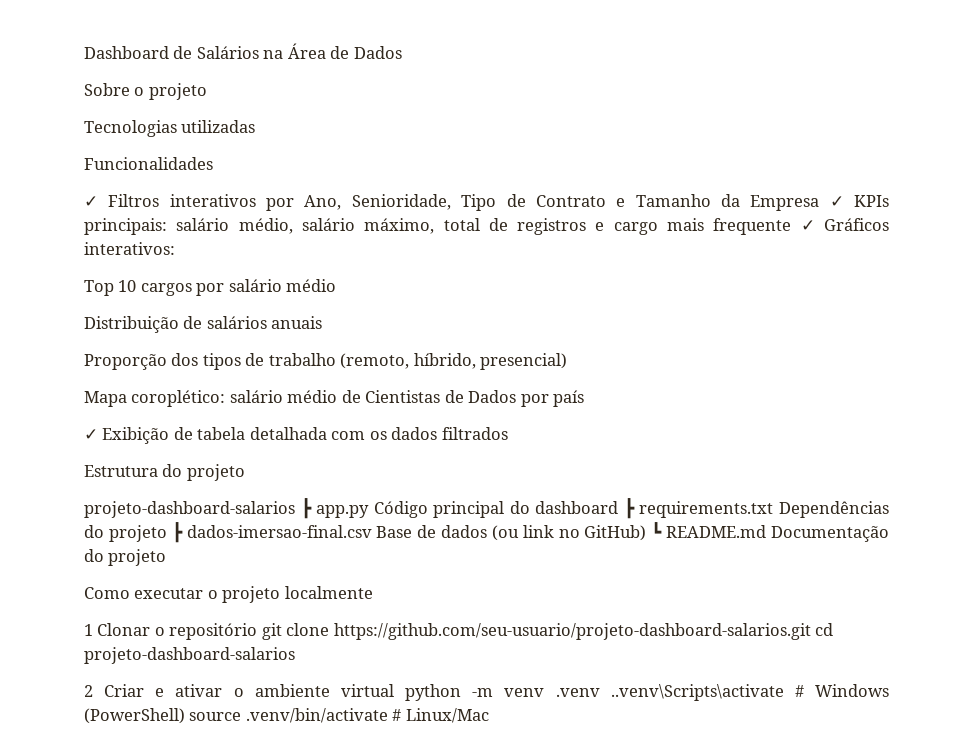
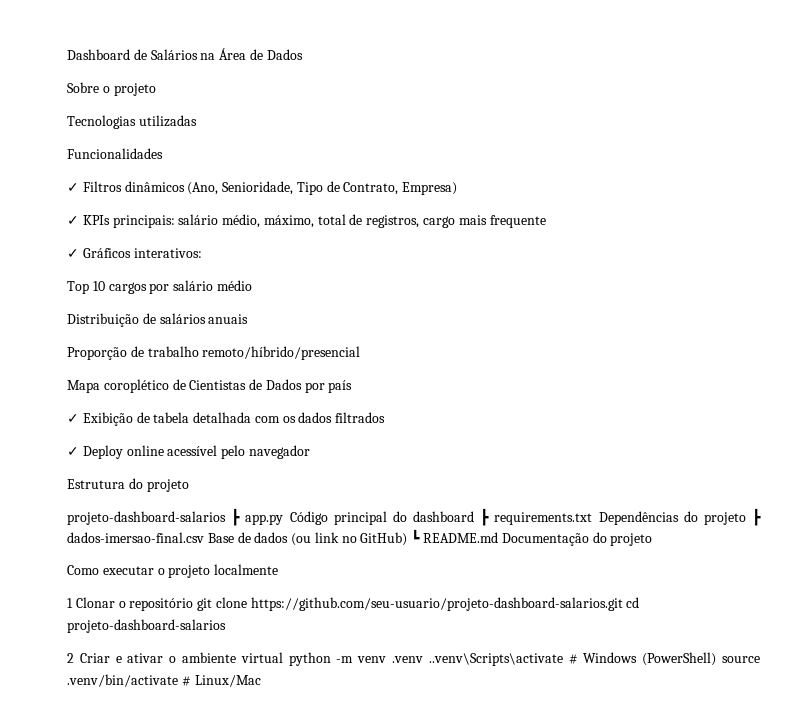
- ✓ Filtros interativos por Ano, Senioridade, Tipo de Contrato e Tamanho da Empresa ✓ KPIs principais: salário médio, salário máximo, total de registros e cargo mais frequente ✓ Gráficos interativos:
+ ✓ Filtros dinâmicos (Ano, Senioridade, Tipo de Contrato, Empresa)
+ ✓ KPIs principais: salário médio, máximo, total de registros, cargo mais frequente
+ ✓ Gráficos interativos:
- Proporção dos tipos de trabalho (remoto, híbrido, presencial)
- Mapa coroplético: salário médio de Cientistas de Dados por país
+ Proporção de trabalho remoto/híbrido/presencial
+ Mapa coroplético de Cientistas de Dados por país
+ ✓ Deploy online acessível pelo navegador

